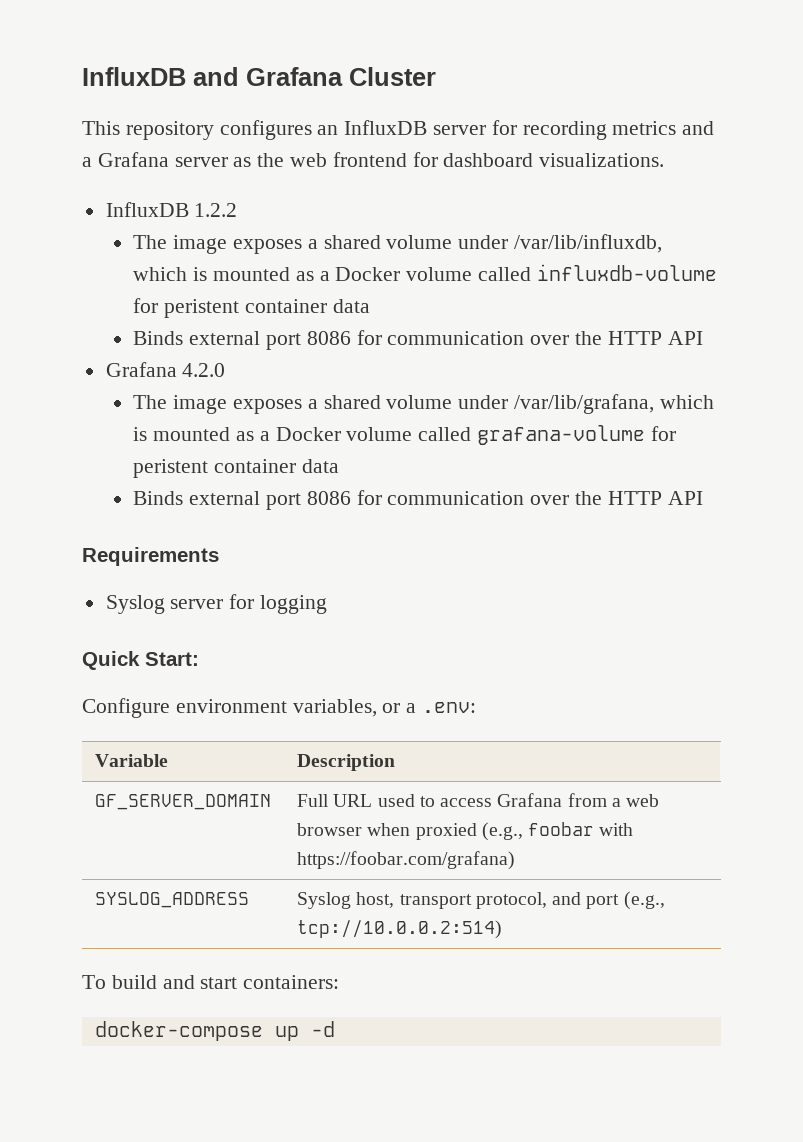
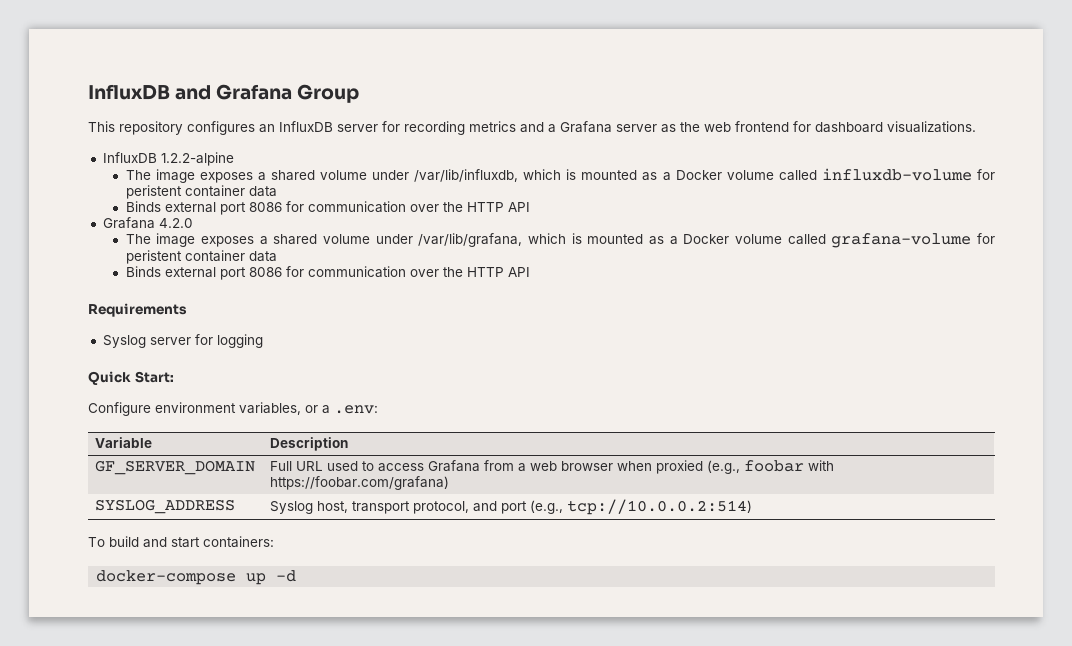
- InfluxDB and Grafana Cluster
+ InfluxDB and Grafana Group
- InfluxDB 1.2.2
+ InfluxDB 1.2.2-alpine

